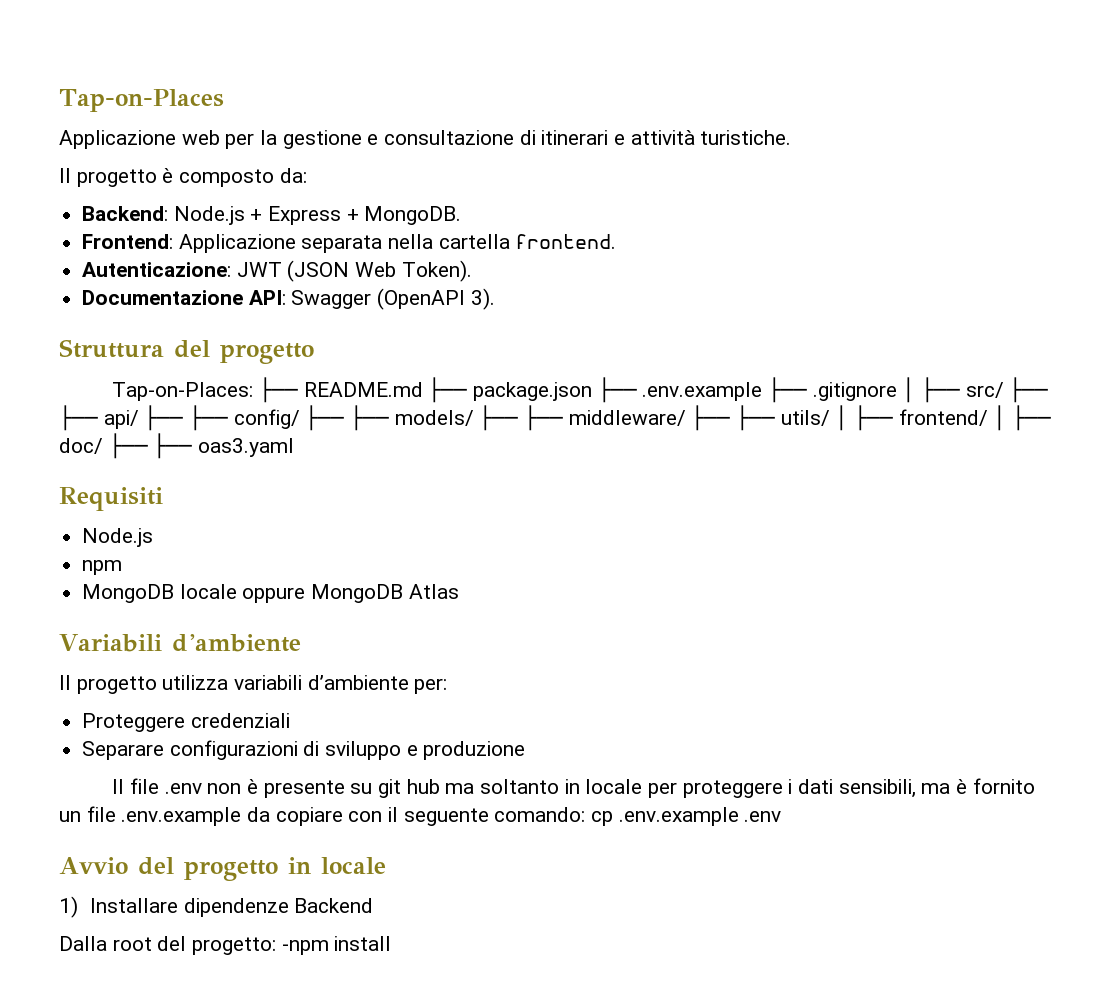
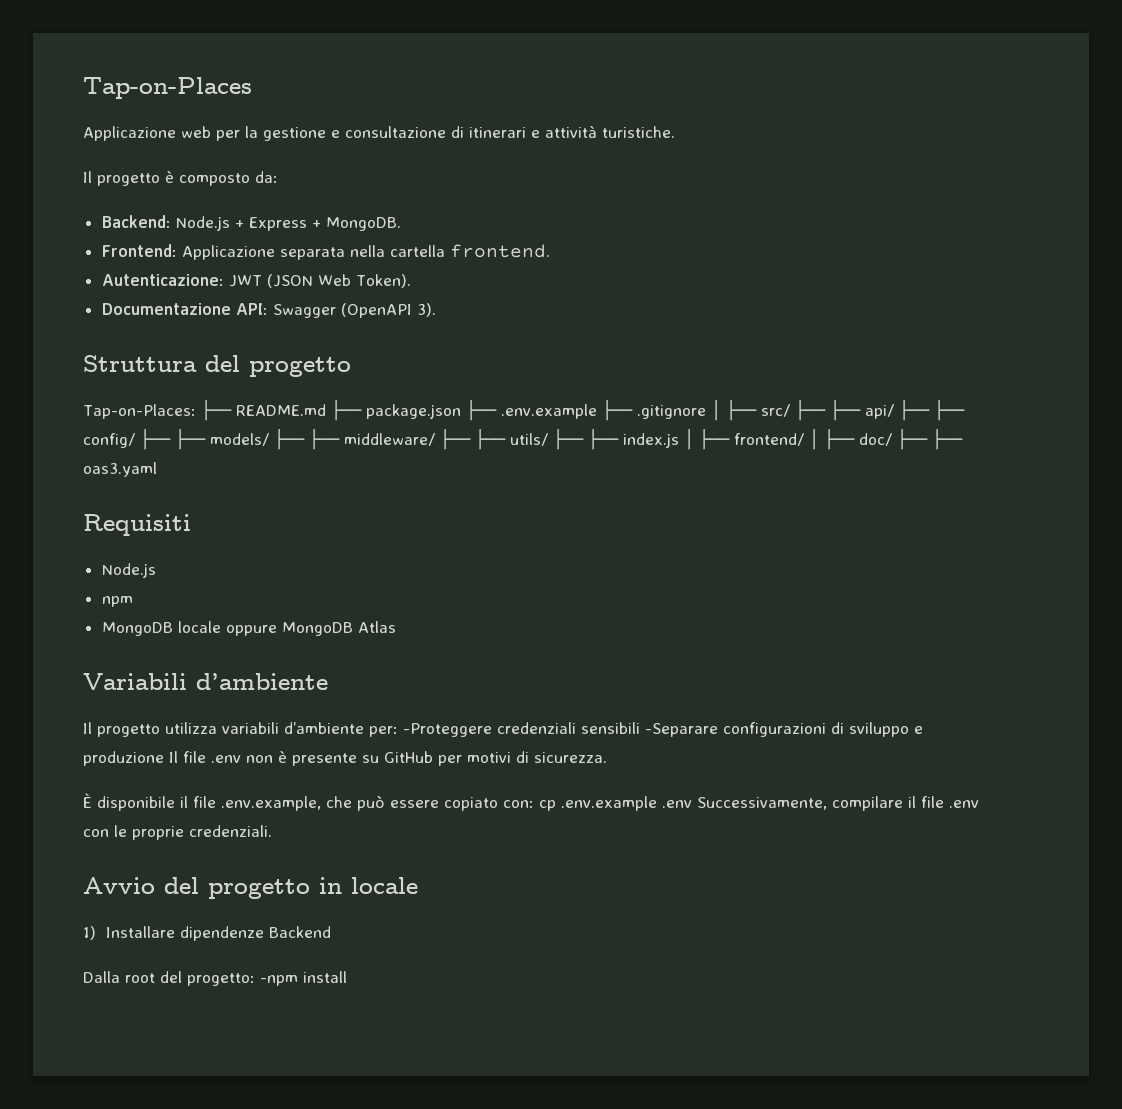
- Tap-on-Places: ├── README.md ├── package.json ├── .env.example ├── .gitignore │ ├── src/ ├── ├── api/ ├── ├── config/ ├── ├── models/ ├── ├── middleware/ ├── ├── utils/ │ ├── frontend/ │ ├── doc/ ├── ├── oas3.yaml
+ Tap-on-Places: ├── README.md ├── package.json ├── .env.example ├── .gitignore │ ├── src/ ├── ├── api/ ├── ├── config/ ├── ├── models/ ├── ├── middleware/ ├── ├── utils/ ├── ├── index.js │ ├── frontend/ │ ├── doc/ ├── ├── oas3.yaml
- Il progetto utilizza variabili d’ambiente per:
- Proteggere credenziali
- Separare configurazioni di sviluppo e produzione
- Il file .env non è presente su git hub ma soltanto in locale per proteggere i dati sensibili, ma è fornito un file .env.example da copiare con il seguente comando: cp .env.example .env
+ Il progetto utilizza variabili d’ambiente per: -Proteggere credenziali sensibili -Separare configurazioni di sviluppo e produzione Il file .env non è presente su GitHub per motivi di sicurezza.
+ È disponibile il file .env.example, che può essere copiato con: cp .env.example .env Successivamente, compilare il file .env con le proprie credenziali.

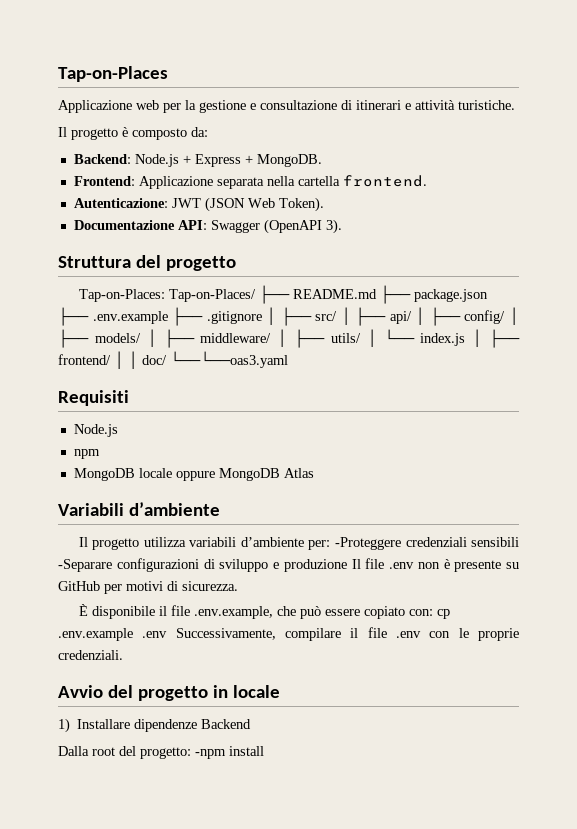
- Tap-on-Places: ├── README.md ├── package.json ├── .env.example ├── .gitignore │ ├── src/ ├── ├── api/ ├── ├── config/ ├── ├── models/ ├── ├── middleware/ ├── ├── utils/ ├── ├── index.js │ ├── frontend/ │ ├── doc/ ├── ├── oas3.yaml
+ Tap-on-Places: Tap-on-Places/ ├── README.md ├── package.json ├── .env.example ├── .gitignore │ ├── src/ │ ├── api/ │ ├── config/ │ ├── models/ │ ├── middleware/ │ ├── utils/ │ └── index.js │ ├── frontend/ │ │ doc/ └──└──oas3.yaml

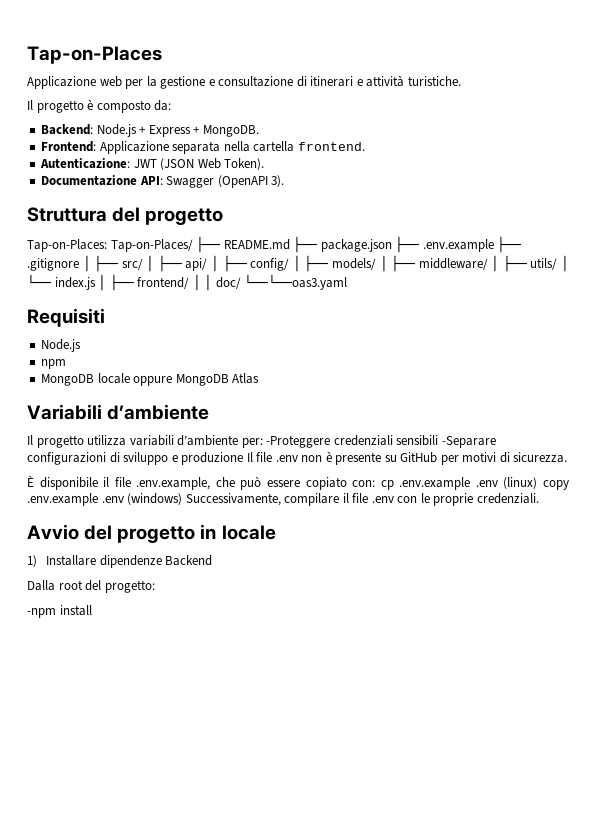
- È disponibile il file .env.example, che può essere copiato con: cp .env.example .env Successivamente, compilare il file .env con le proprie credenziali.
+ È disponibile il file .env.example, che può essere copiato con: cp .env.example .env (linux) copy .env.example .env (windows) Successivamente, compilare il file .env con le proprie credenziali.
- Dalla root del progetto: -npm install
+ Dalla root del progetto:
+ -npm install

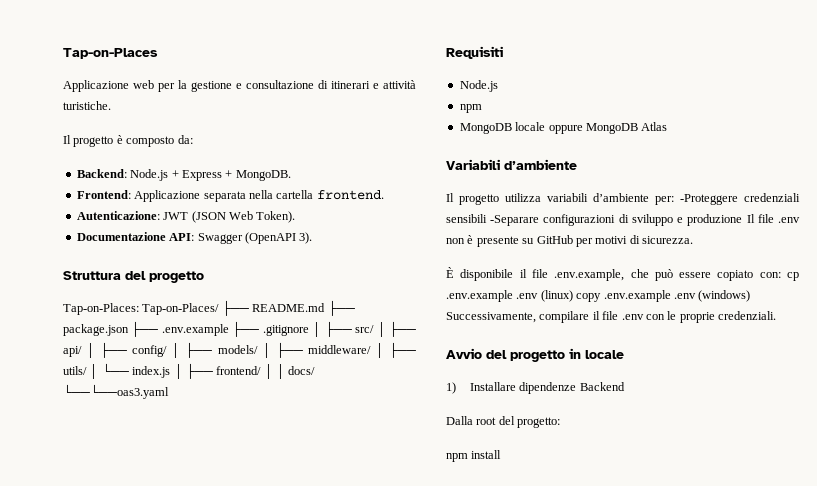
- Tap-on-Places: Tap-on-Places/ ├── README.md ├── package.json ├── .env.example ├── .gitignore │ ├── src/ │ ├── api/ │ ├── config/ │ ├── models/ │ ├── middleware/ │ ├── utils/ │ └── index.js │ ├── frontend/ │ │ doc/ └──└──oas3.yaml
+ Tap-on-Places: Tap-on-Places/ ├── README.md ├── package.json ├── .env.example ├── .gitignore │ ├── src/ │ ├── api/ │ ├── config/ │ ├── models/ │ ├── middleware/ │ ├── utils/ │ └── index.js │ ├── frontend/ │ │ docs/ └──└──oas3.yaml
- -npm install
+ npm install

